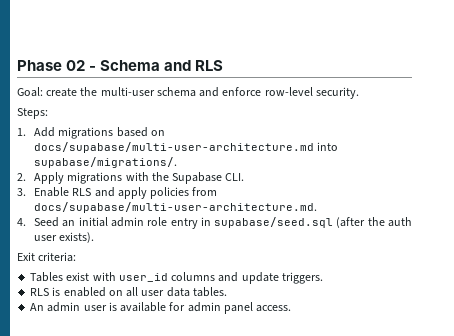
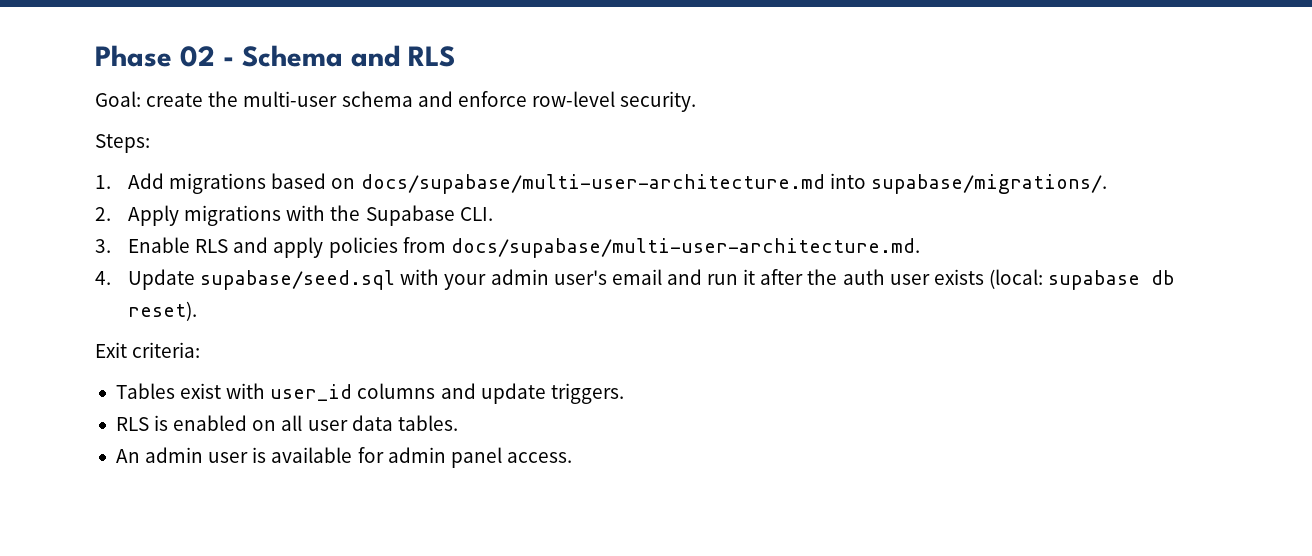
- 4. Seed an initial admin role entry in supabase/seed.sql (after the auth user exists).
+ 4. Update supabase/seed.sql with your admin user's email and run it after the auth user exists (local: supabase db reset).

